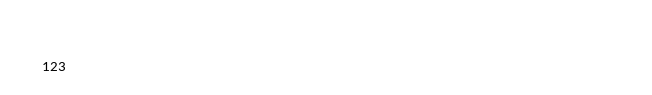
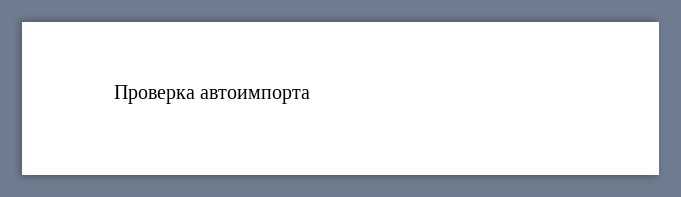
- 123
+ Проверка автоимпорта

